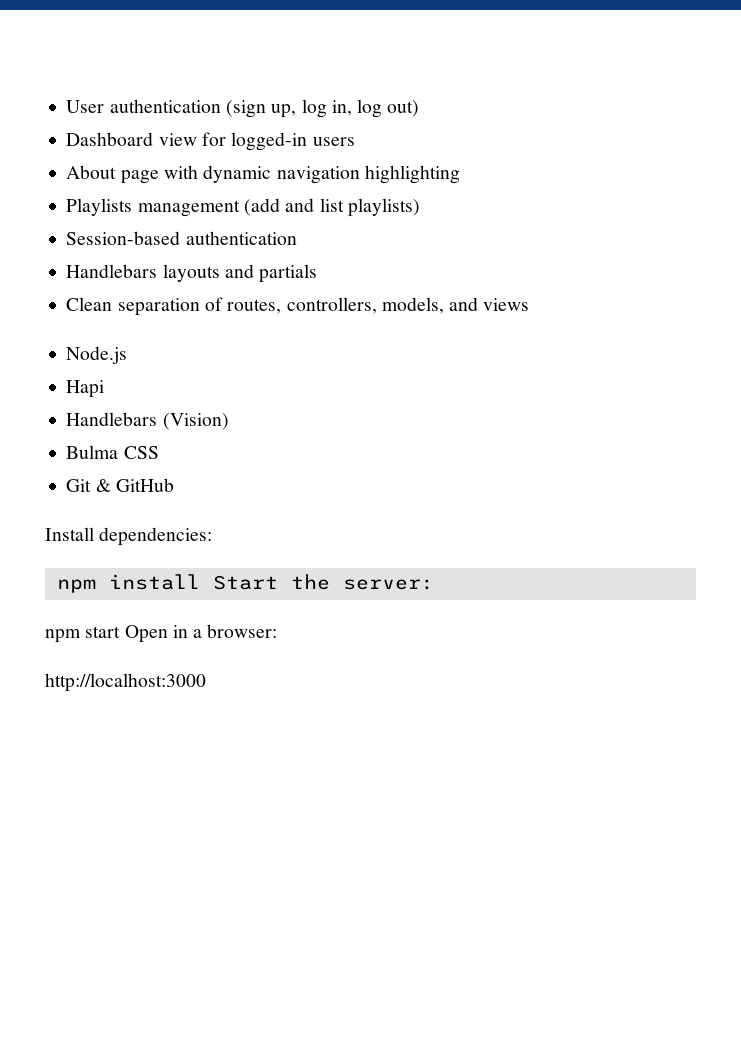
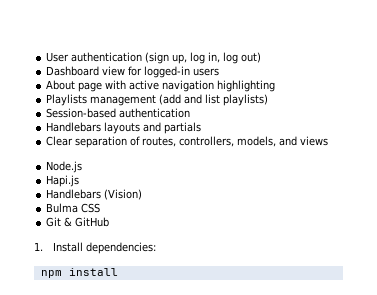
- About page with dynamic navigation highlighting
+ About page with active navigation highlighting
- Clean separation of routes, controllers, models, and views
+ Clear separation of routes, controllers, models, and views
- Hapi
+ Hapi.js
- Install dependencies:
+ 1. Install dependencies:
- npm install Start the server:
- npm start Open in a browser:
- http://localhost:3000
+ npm install

